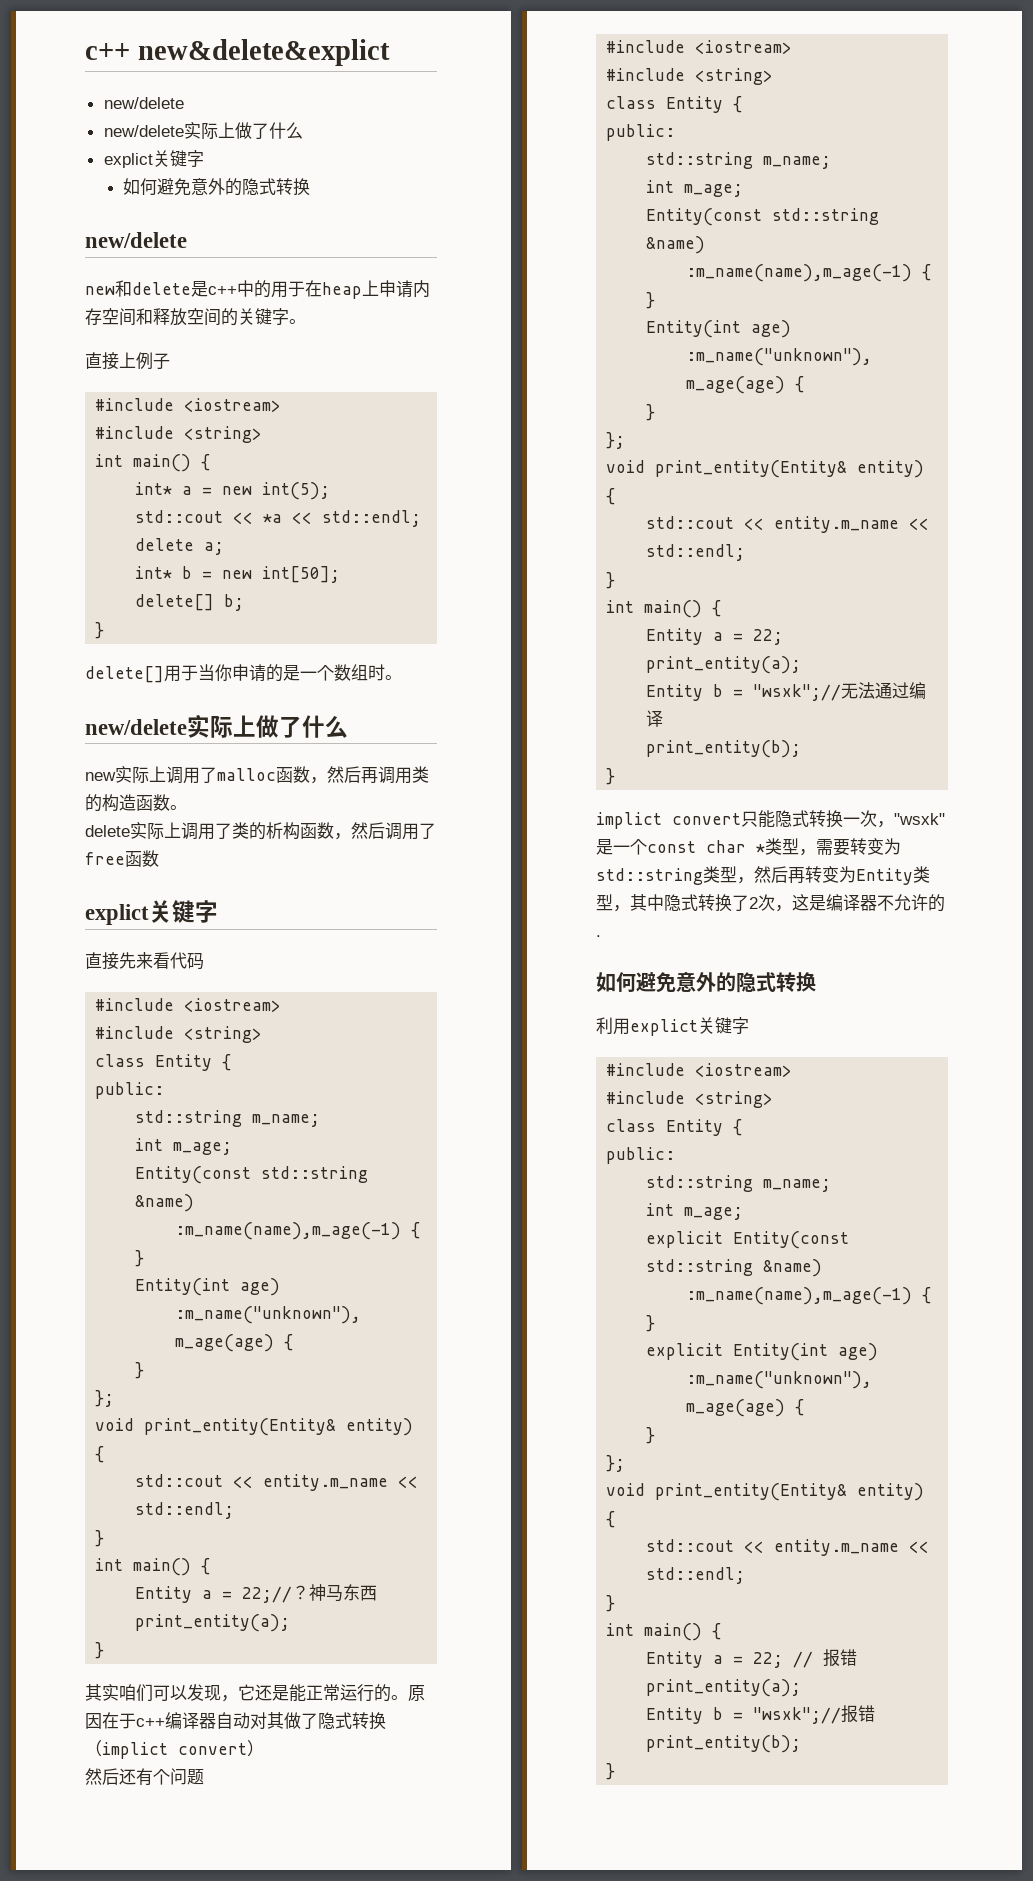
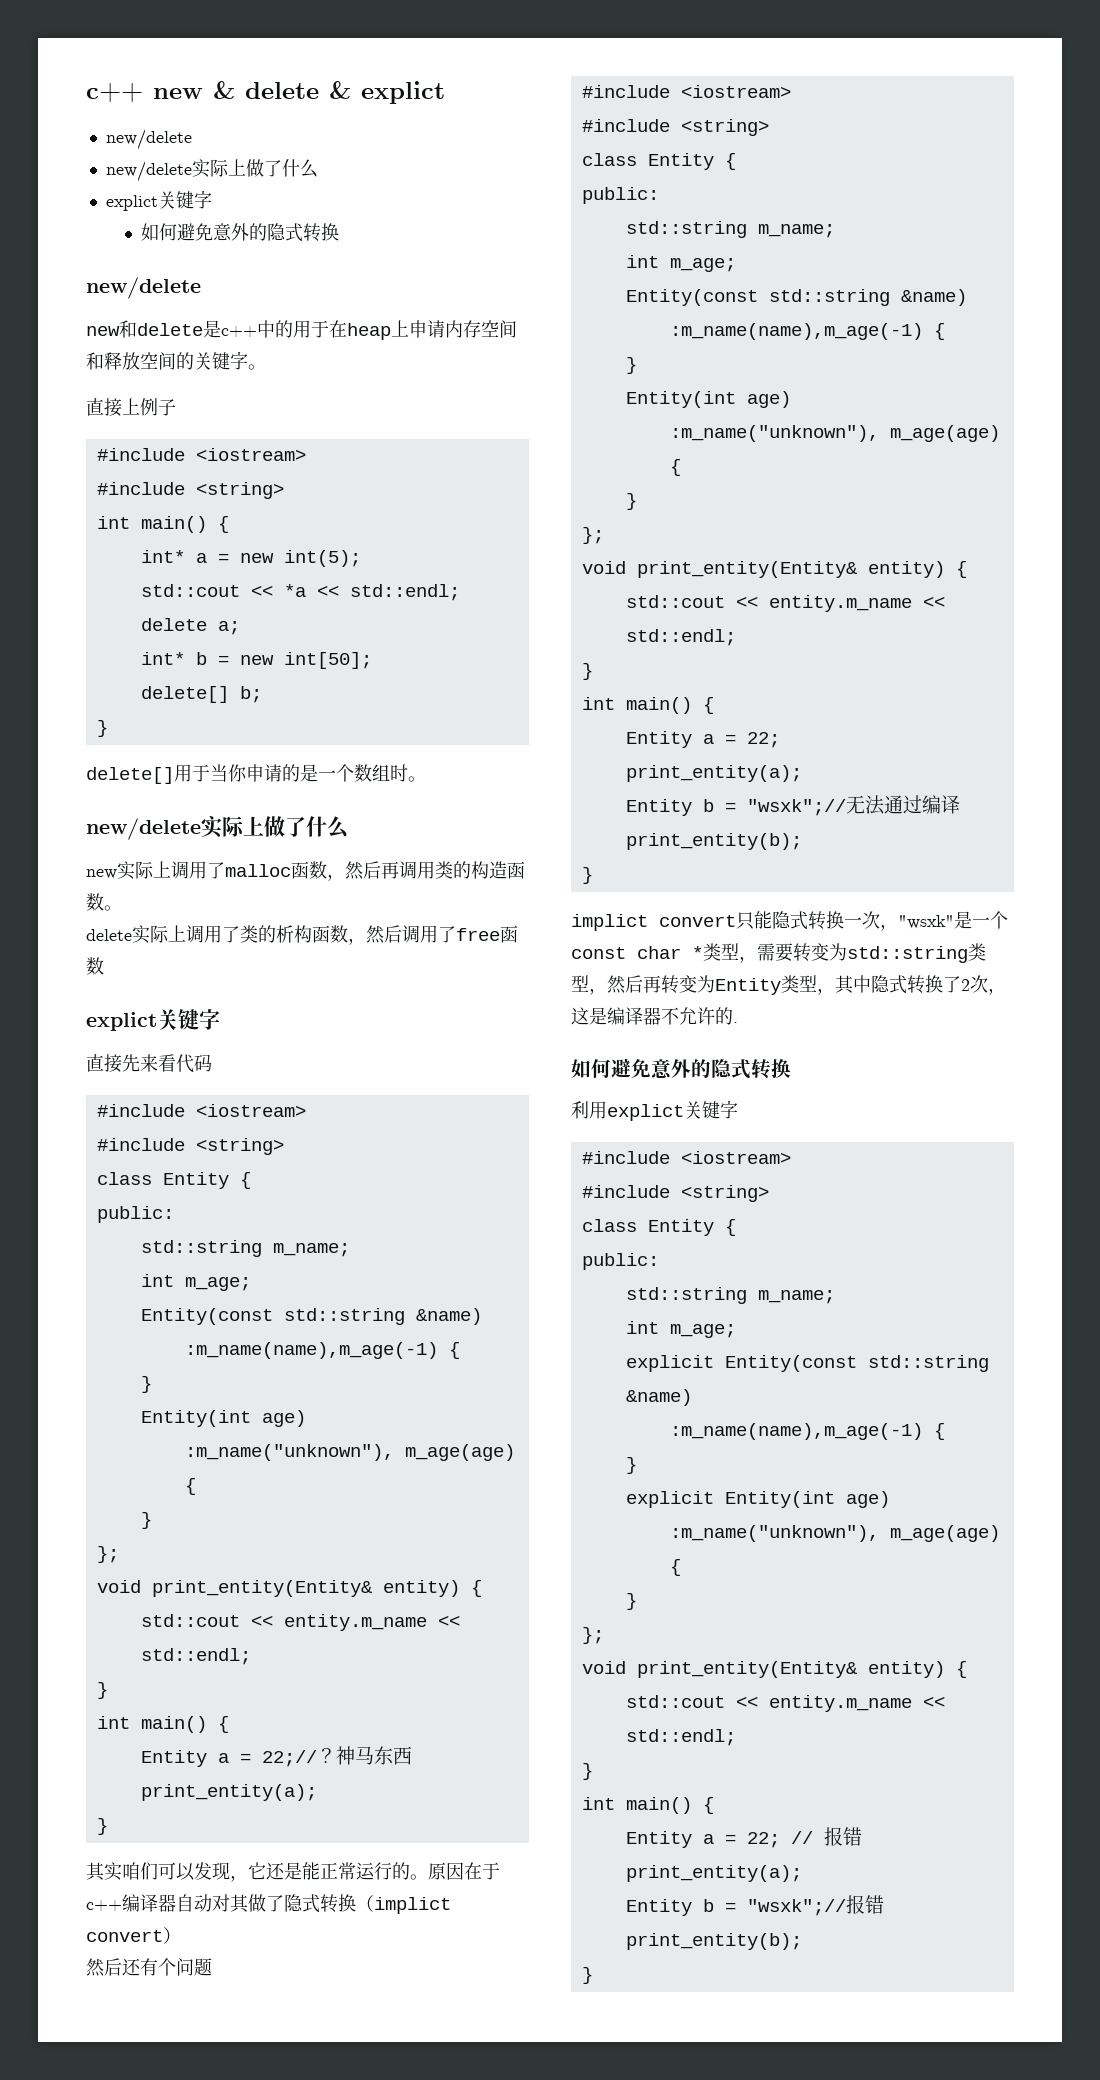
- c++ new&delete&explict
+ c++ new & delete & explict

